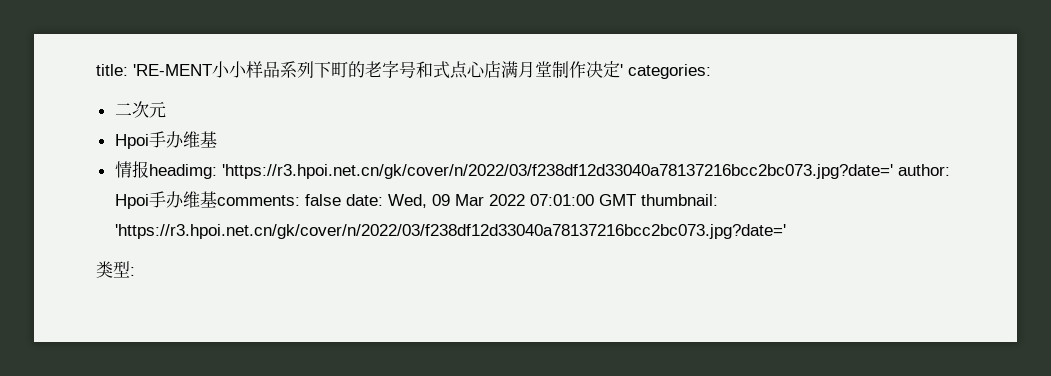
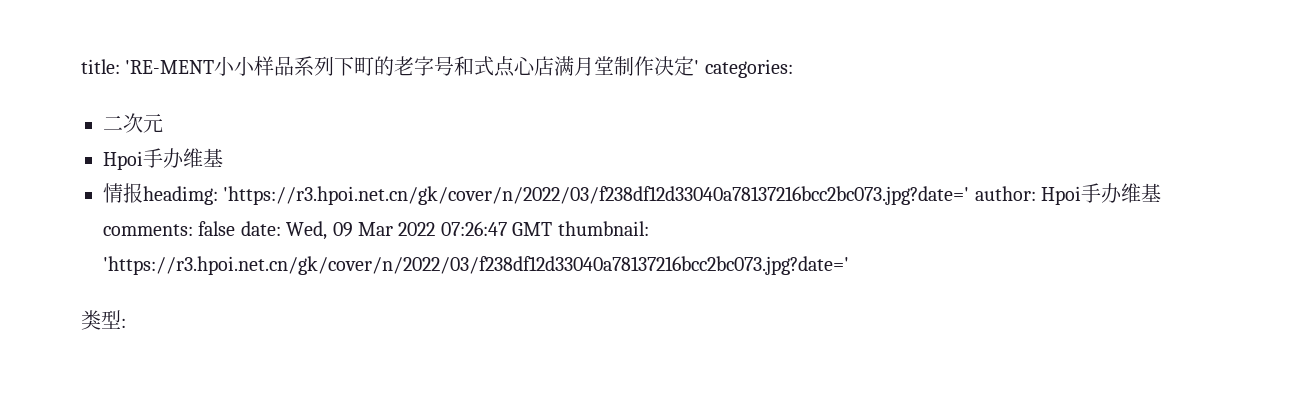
- 情报headimg: 'https://r3.hpoi.net.cn/gk/cover/n/2022/03/f238df12d33040a78137216bcc2bc073.jpg?date=' author: Hpoi手办维基comments: false date: Wed, 09 Mar 2022 07:01:00 GMT thumbnail: 'https://r3.hpoi.net.cn/gk/cover/n/2022/03/f238df12d33040a78137216bcc2bc073.jpg?date='
+ 情报headimg: 'https://r3.hpoi.net.cn/gk/cover/n/2022/03/f238df12d33040a78137216bcc2bc073.jpg?date=' author: Hpoi手办维基comments: false date: Wed, 09 Mar 2022 07:26:47 GMT thumbnail: 'https://r3.hpoi.net.cn/gk/cover/n/2022/03/f238df12d33040a78137216bcc2bc073.jpg?date='

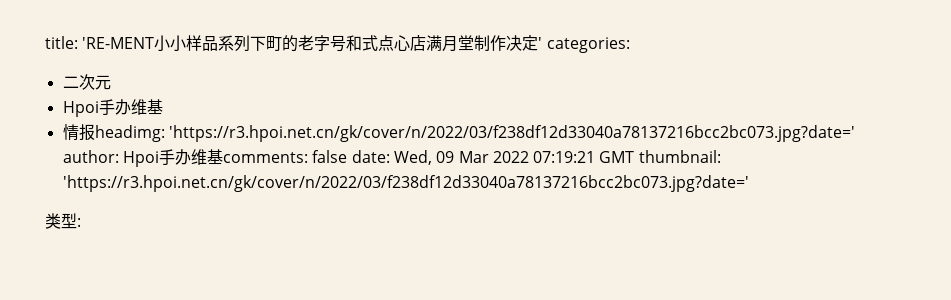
- 情报headimg: 'https://r3.hpoi.net.cn/gk/cover/n/2022/03/f238df12d33040a78137216bcc2bc073.jpg?date=' author: Hpoi手办维基comments: false date: Wed, 09 Mar 2022 07:26:47 GMT thumbnail: 'https://r3.hpoi.net.cn/gk/cover/n/2022/03/f238df12d33040a78137216bcc2bc073.jpg?date='
+ 情报headimg: 'https://r3.hpoi.net.cn/gk/cover/n/2022/03/f238df12d33040a78137216bcc2bc073.jpg?date=' author: Hpoi手办维基comments: false date: Wed, 09 Mar 2022 07:19:21 GMT thumbnail: 'https://r3.hpoi.net.cn/gk/cover/n/2022/03/f238df12d33040a78137216bcc2bc073.jpg?date='

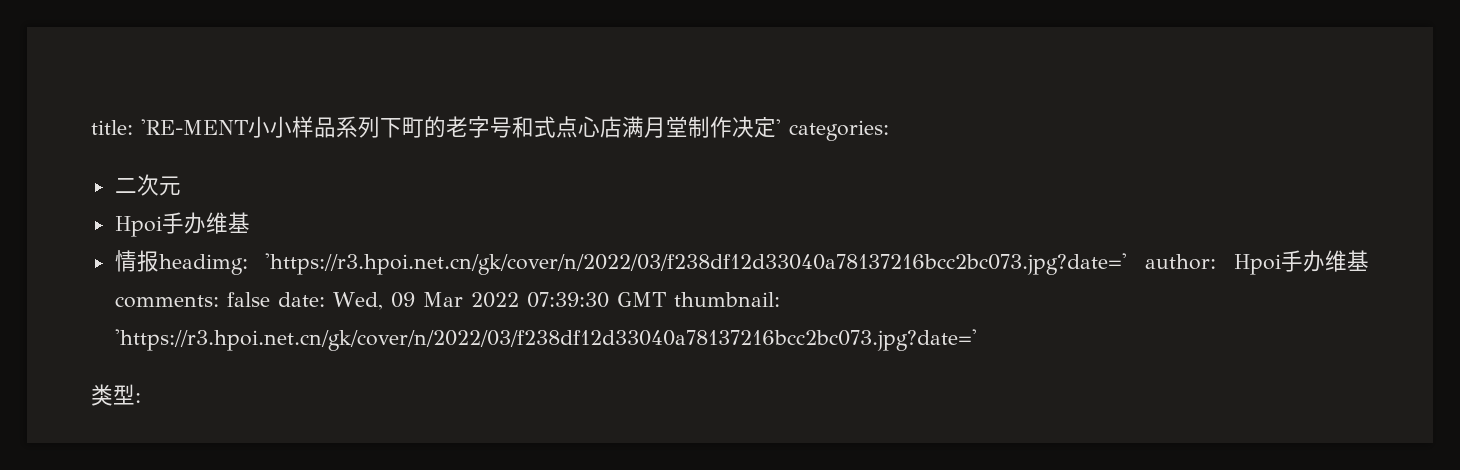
- 情报headimg: 'https://r3.hpoi.net.cn/gk/cover/n/2022/03/f238df12d33040a78137216bcc2bc073.jpg?date=' author: Hpoi手办维基comments: false date: Wed, 09 Mar 2022 07:19:21 GMT thumbnail: 'https://r3.hpoi.net.cn/gk/cover/n/2022/03/f238df12d33040a78137216bcc2bc073.jpg?date='
+ 情报headimg: 'https://r3.hpoi.net.cn/gk/cover/n/2022/03/f238df12d33040a78137216bcc2bc073.jpg?date=' author: Hpoi手办维基comments: false date: Wed, 09 Mar 2022 07:39:30 GMT thumbnail: 'https://r3.hpoi.net.cn/gk/cover/n/2022/03/f238df12d33040a78137216bcc2bc073.jpg?date='

